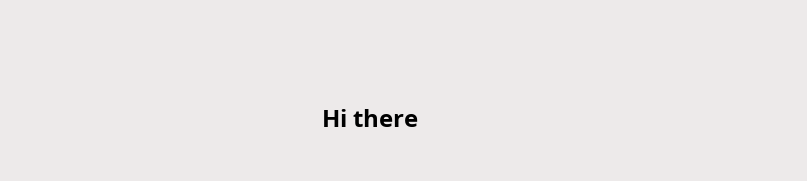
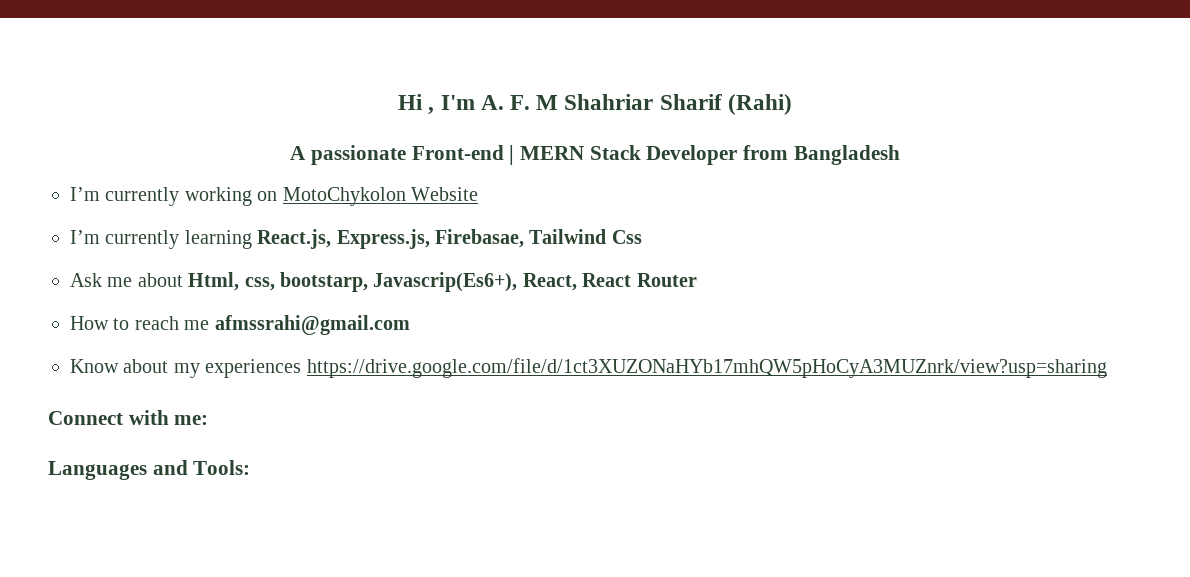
- Hi there
+ Hi , I'm A. F. M Shahriar Sharif (Rahi)
+ A passionate Front-end | MERN Stack Developer from Bangladesh
+ I’m currently working on MotoChykolon Website
+ I’m currently learning React.js, Express.js, Firebasae, Tailwind Css
+ Ask me about Html, css, bootstarp, Javascrip(Es6+), React, React Router
+ How to reach me afmssrahi@gmail.com
+ Know about my experiences https://drive.google.com/file/d/1ct3XUZONaHYb17mhQW5pHoCyA3MUZnrk/view?usp=sharing
+ Connect with me:
+ Languages and Tools:

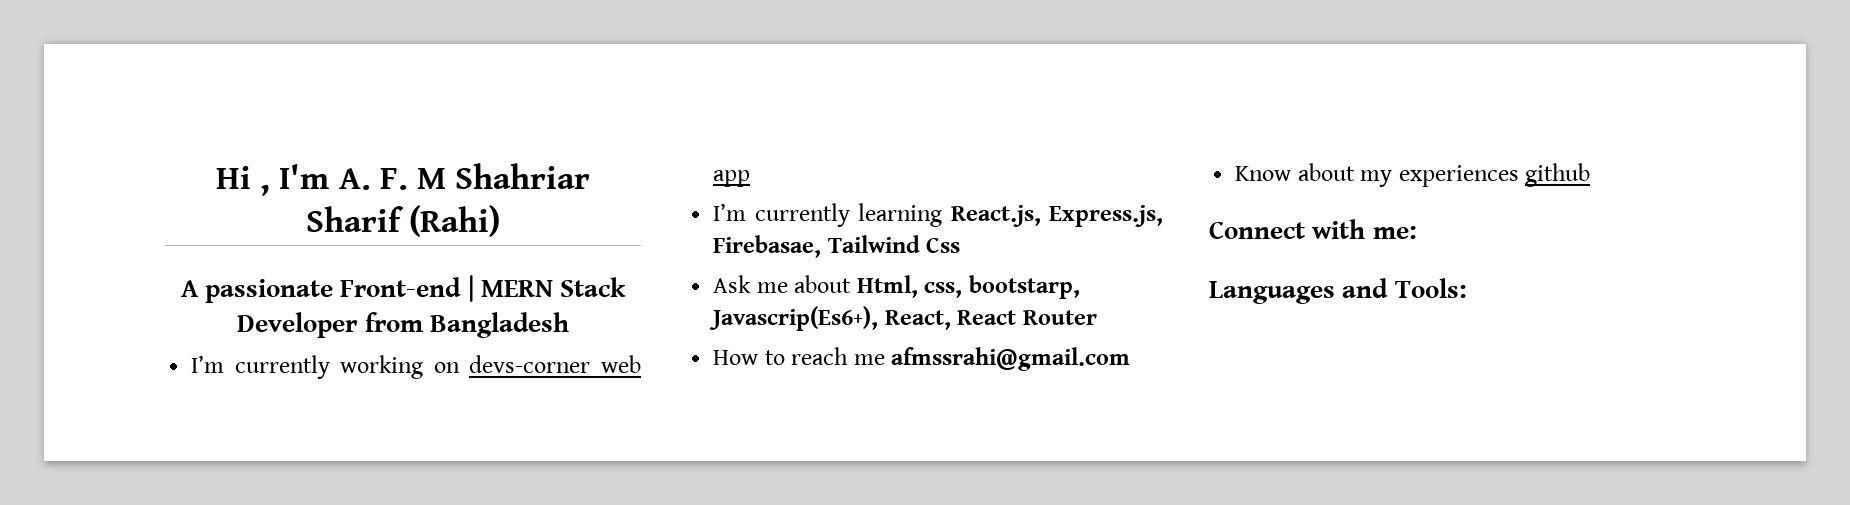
- I’m currently working on MotoChykolon Website
+ I’m currently working on devs-corner web app
- Know about my experiences https://drive.google.com/file/d/1ct3XUZONaHYb17mhQW5pHoCyA3MUZnrk/view?usp=sharing
+ Know about my experiences github

